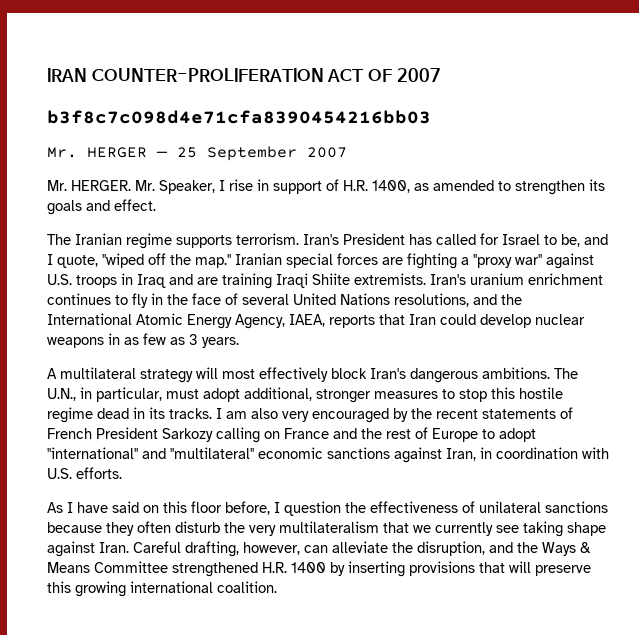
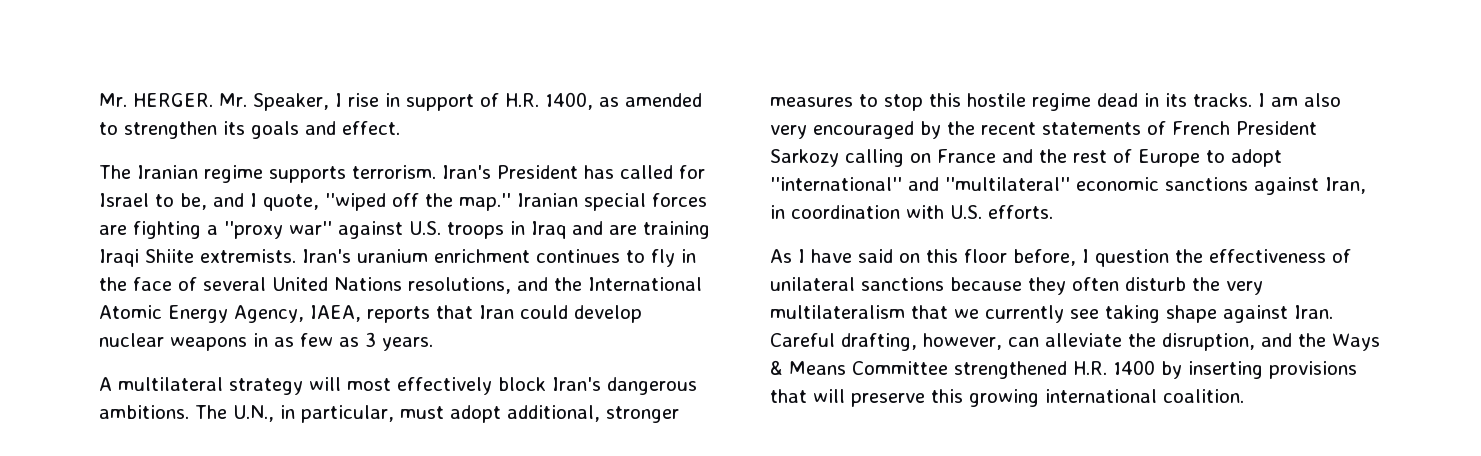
- IRAN COUNTER-PROLIFERATION ACT OF 2007
- b3f8c7c098d4e71cfa8390454216bb03
- Mr. HERGER — 25 September 2007

